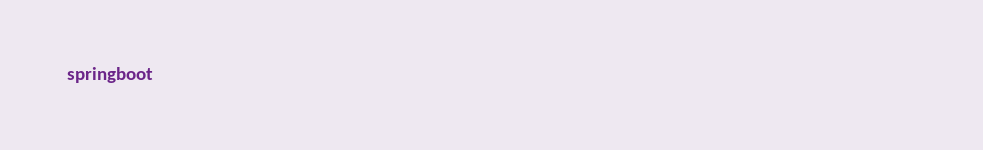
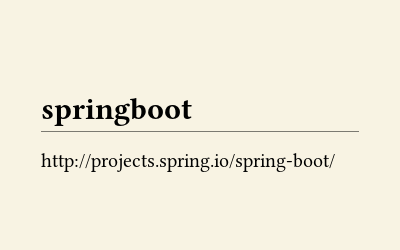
+ http://projects.spring.io/spring-boot/

